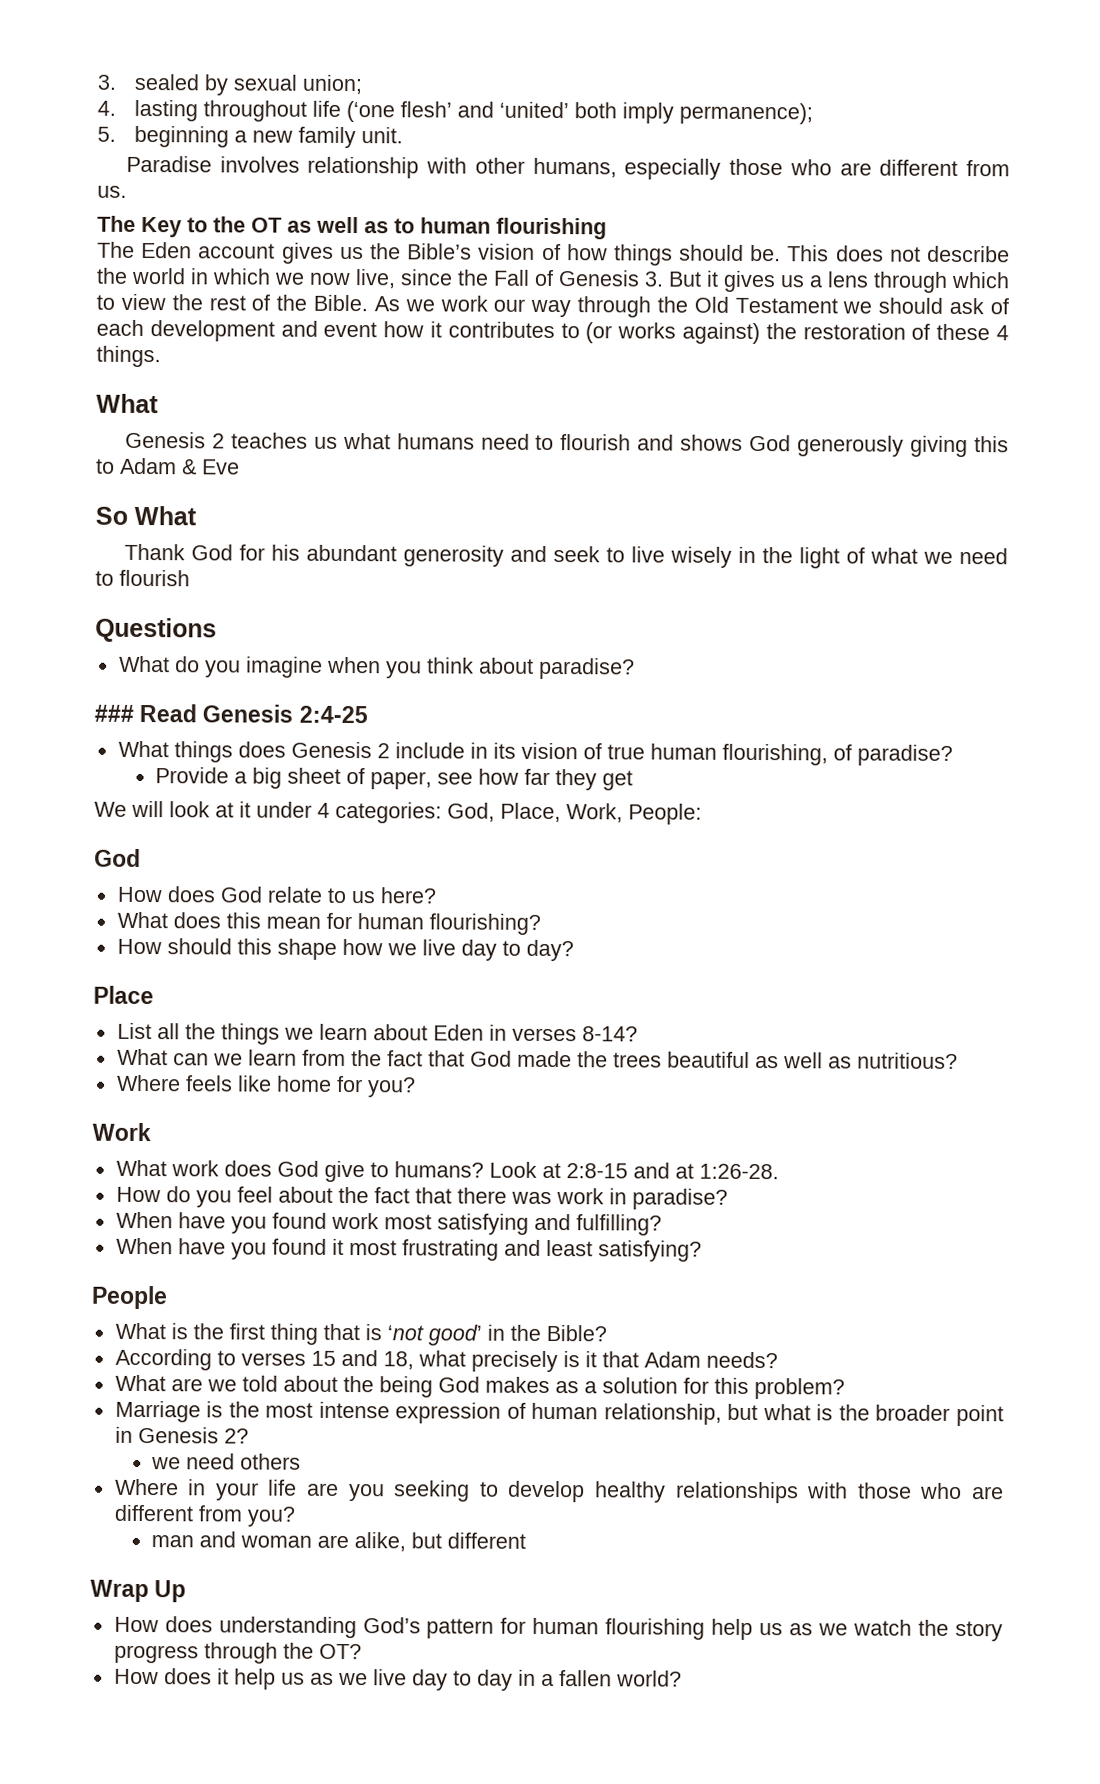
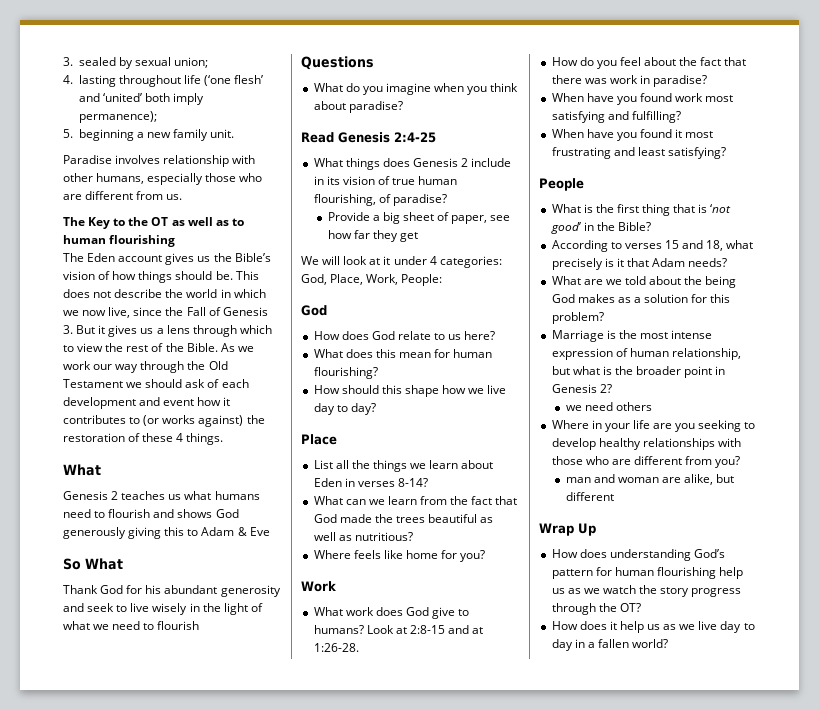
- ### Read Genesis 2:4-25
+ Read Genesis 2:4-25

